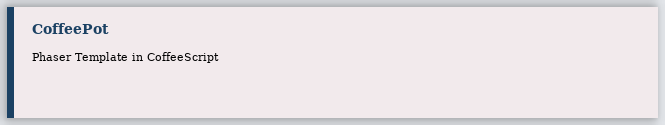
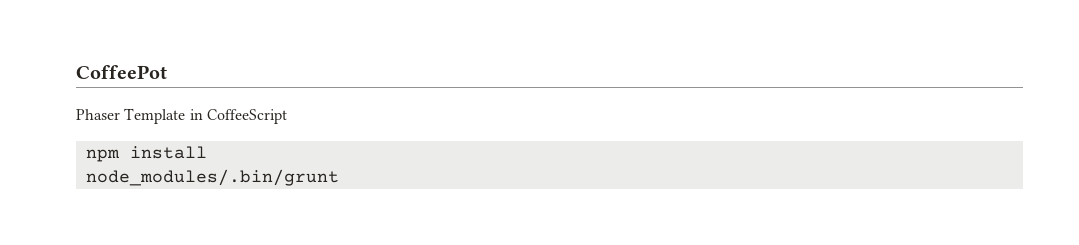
+ npm install
+ node_modules/.bin/grunt

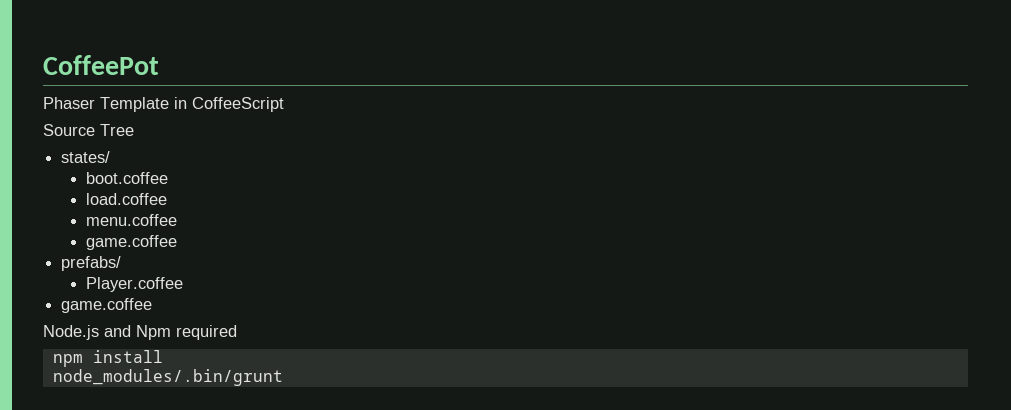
+ Source Tree
+ states/
+ boot.coffee
+ load.coffee
+ menu.coffee
+ game.coffee
+ prefabs/
+ Player.coffee
+ game.coffee
+ Node.js and Npm required

